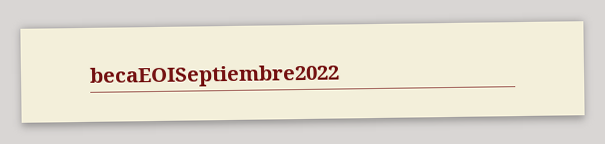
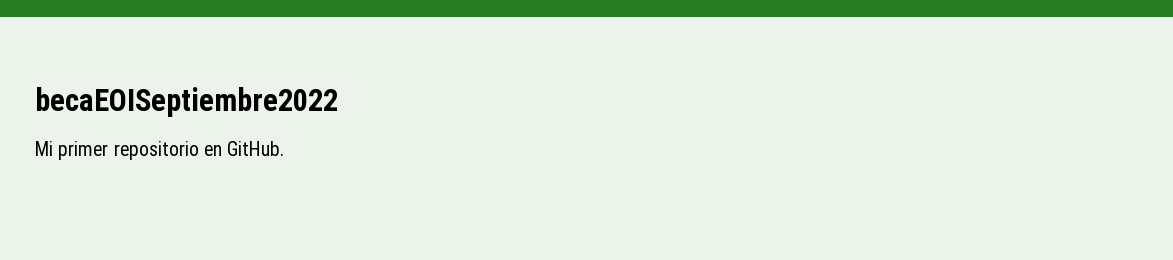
+ Mi primer repositorio en GitHub.

